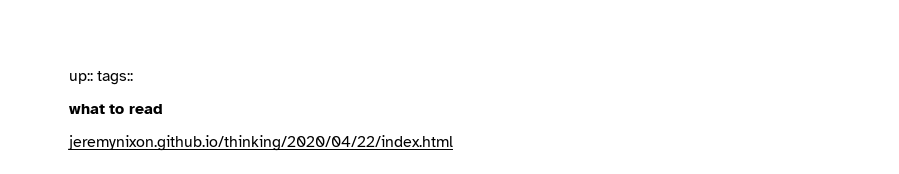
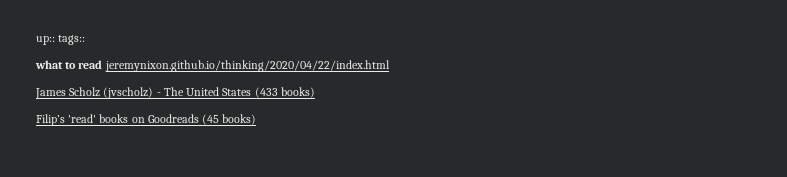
- what to read
- jeremynixon.github.io/thinking/2020/04/22/index.html
+ what to read jeremynixon.github.io/thinking/2020/04/22/index.html
+ James Scholz (jvscholz) - The United States (433 books)
+ Filip’s 'read' books on Goodreads (45 books)

